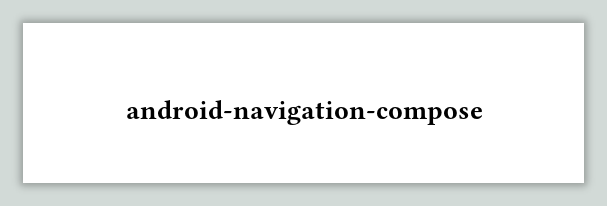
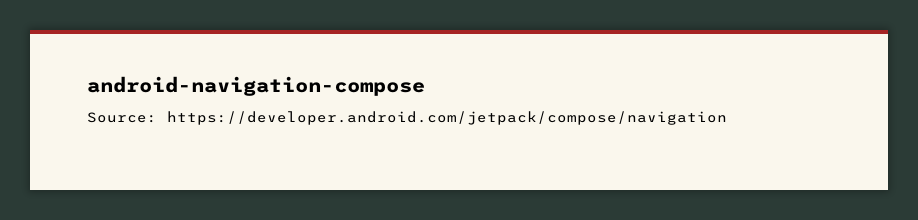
+ Source: https://developer.android.com/jetpack/compose/navigation

